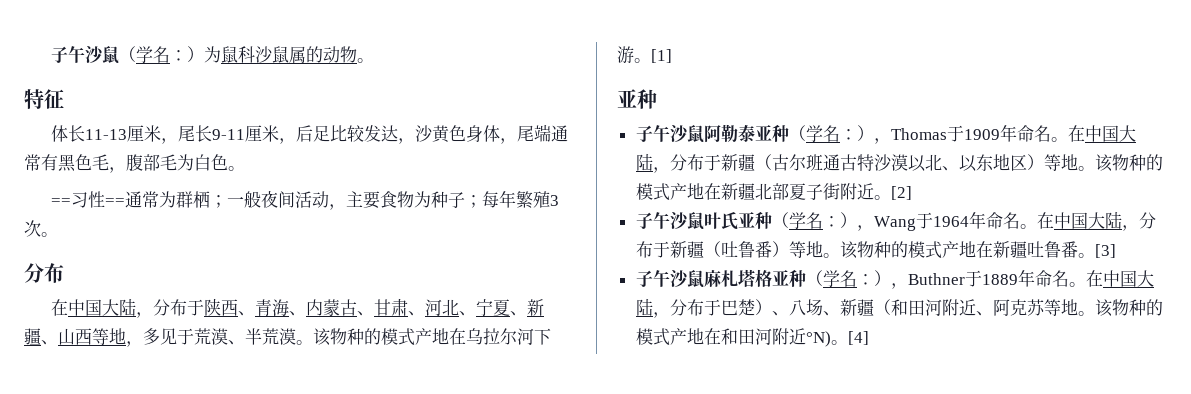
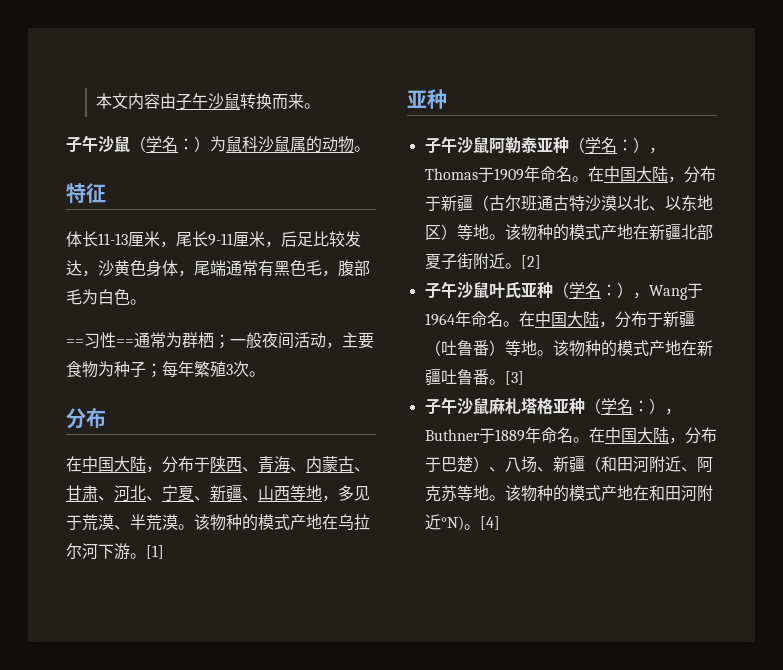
+ 本文内容由子午沙鼠转换而来。

